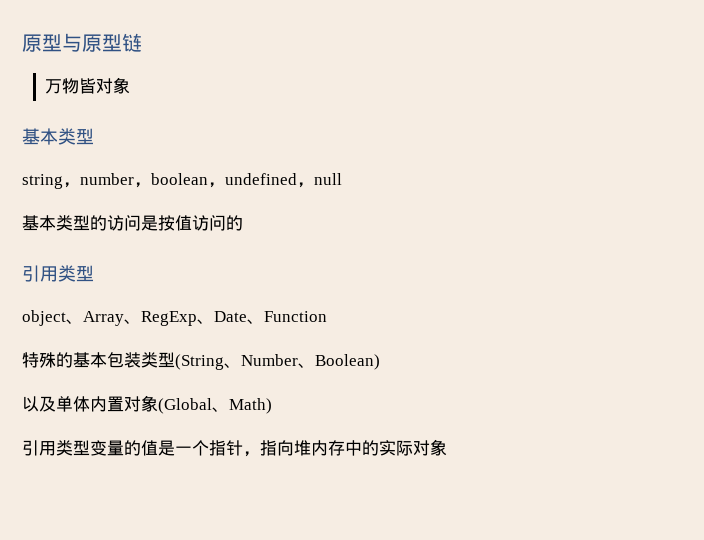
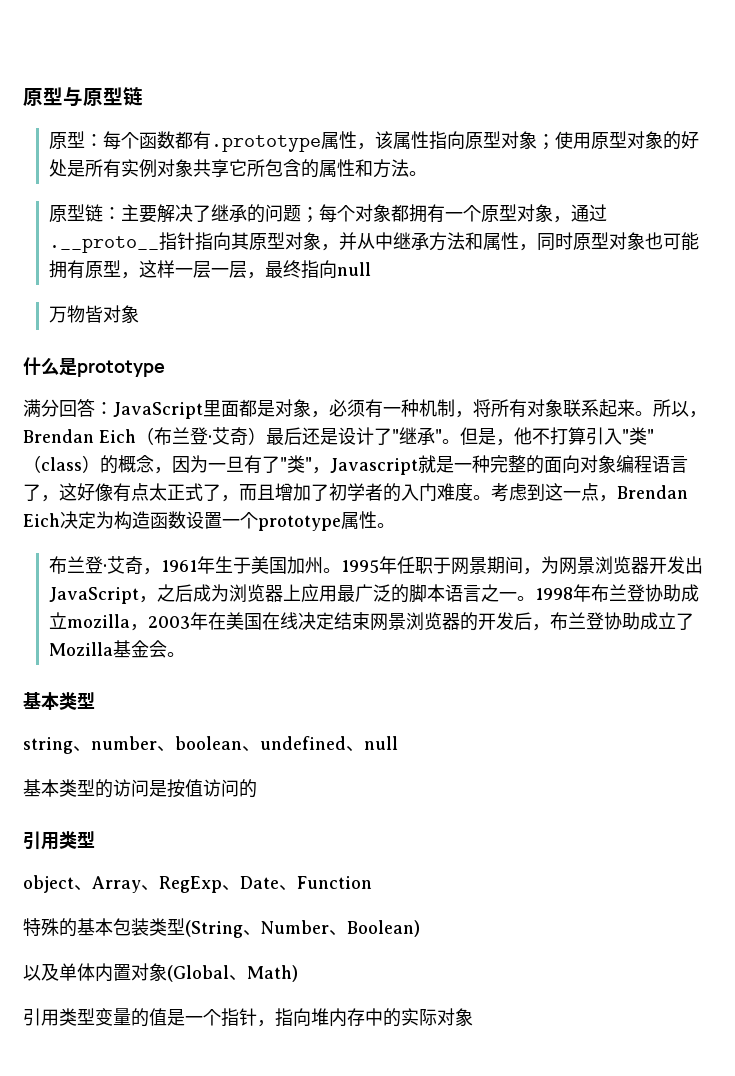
+ 原型：每个函数都有.prototype属性，该属性指向原型对象；使用原型对象的好处是所有实例对象共享它所包含的属性和方法。
+ 原型链：主要解决了继承的问题；每个对象都拥有一个原型对象，通过.__proto__指针指向其原型对象，并从中继承方法和属性，同时原型对象也可能拥有原型，这样一层一层，最终指向null
  万物皆对象
+ 什么是prototype
+ 满分回答：JavaScript里面都是对象，必须有一种机制，将所有对象联系起来。所以，Brendan Eich（布兰登·艾奇）最后还是设计了"继承"。但是，他不打算引入"类"（class）的概念，因为一旦有了"类"，Javascript就是一种完整的面向对象编程语言了，这好像有点太正式了，而且增加了初学者的入门难度。考虑到这一点，Brendan Eich决定为构造函数设置一个prototype属性。
+ 布兰登·艾奇，1961年生于美国加州。1995年任职于网景期间，为网景浏览器开发出JavaScript，之后成为浏览器上应用最广泛的脚本语言之一。1998年布兰登协助成立mozilla，2003年在美国在线决定结束网景浏览器的开发后，布兰登协助成立了Mozilla基金会。
  基本类型
- string，number，boolean，undefined，null
+ string、number、boolean、undefined、null

